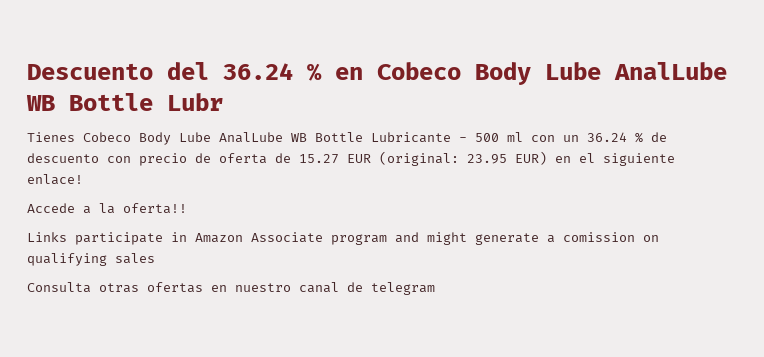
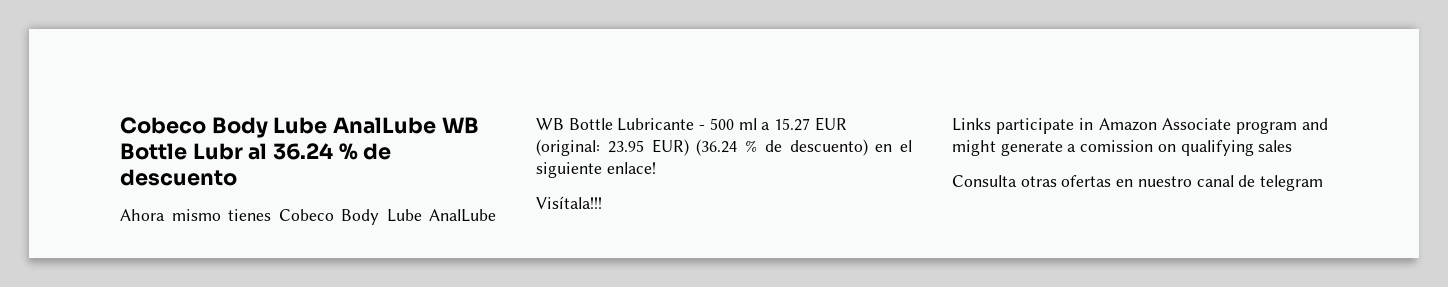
- Descuento del 36.24 % en Cobeco Body Lube AnalLube WB Bottle Lubr
- Tienes Cobeco Body Lube AnalLube WB Bottle Lubricante - 500 ml con un 36.24 % de descuento con precio de oferta de 15.27 EUR (original: 23.95 EUR) en el siguiente enlace!
+ Cobeco Body Lube AnalLube WB Bottle Lubr al 36.24 % de descuento
+ Ahora mismo tienes Cobeco Body Lube AnalLube WB Bottle Lubricante - 500 ml a 15.27 EUR (original: 23.95 EUR) (36.24 % de descuento) en el siguiente enlace!
- Accede a la oferta!!
+ Visítala!!!

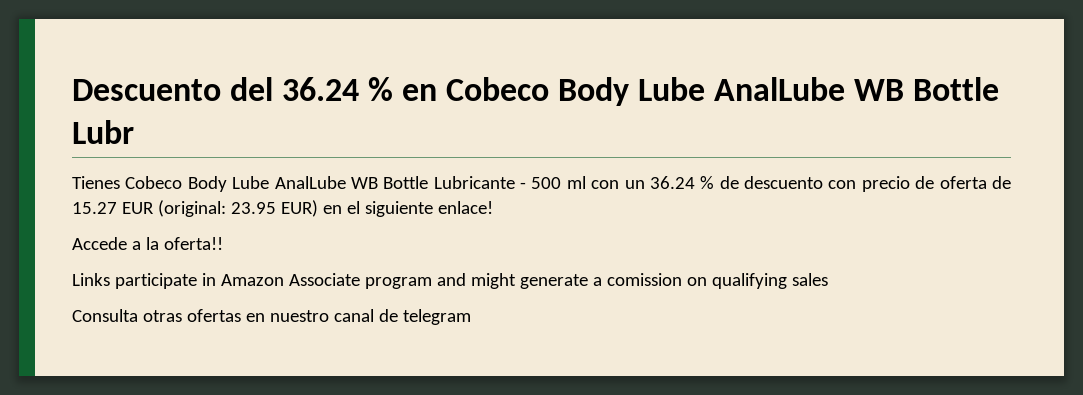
- Cobeco Body Lube AnalLube WB Bottle Lubr al 36.24 % de descuento
- Ahora mismo tienes Cobeco Body Lube AnalLube WB Bottle Lubricante - 500 ml a 15.27 EUR (original: 23.95 EUR) (36.24 % de descuento) en el siguiente enlace!
+ Descuento del 36.24 % en Cobeco Body Lube AnalLube WB Bottle Lubr
+ Tienes Cobeco Body Lube AnalLube WB Bottle Lubricante - 500 ml con un 36.24 % de descuento con precio de oferta de 15.27 EUR (original: 23.95 EUR) en el siguiente enlace!
- Visítala!!!
+ Accede a la oferta!!

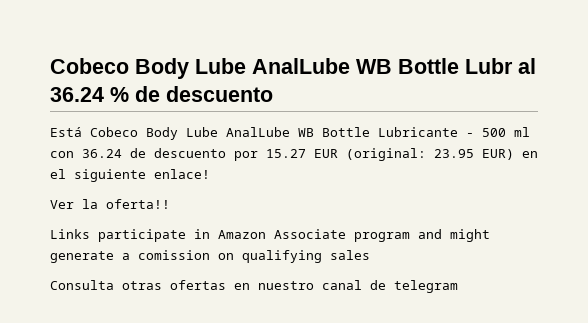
- Descuento del 36.24 % en Cobeco Body Lube AnalLube WB Bottle Lubr
- Tienes Cobeco Body Lube AnalLube WB Bottle Lubricante - 500 ml con un 36.24 % de descuento con precio de oferta de 15.27 EUR (original: 23.95 EUR) en el siguiente enlace!
+ Cobeco Body Lube AnalLube WB Bottle Lubr al 36.24 % de descuento
+ Está Cobeco Body Lube AnalLube WB Bottle Lubricante - 500 ml con 36.24 de descuento por 15.27 EUR (original: 23.95 EUR) en el siguiente enlace!
- Accede a la oferta!!
+ Ver la oferta!!

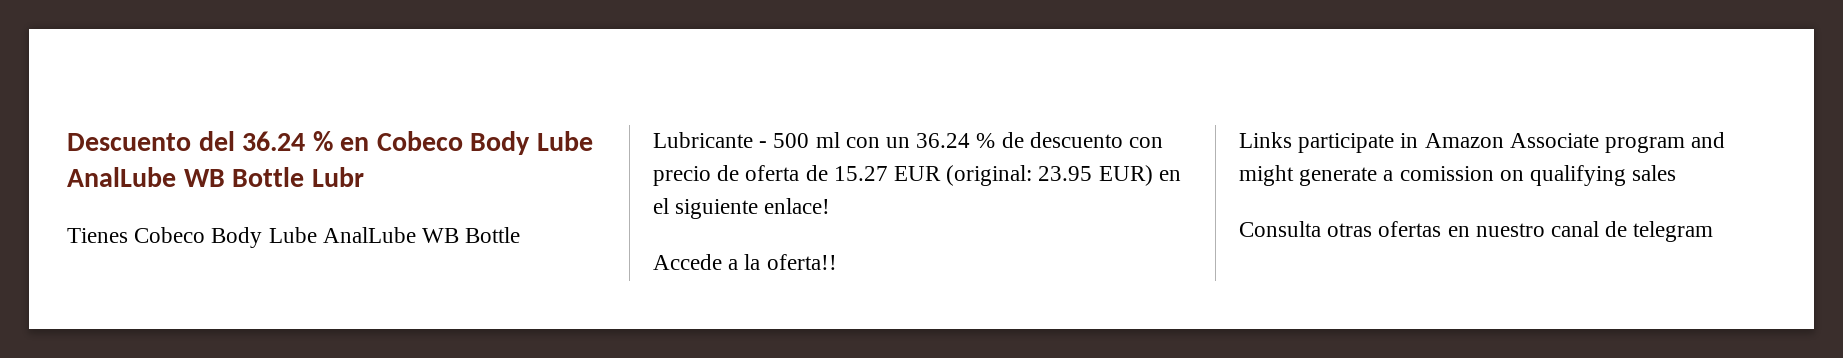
- Cobeco Body Lube AnalLube WB Bottle Lubr al 36.24 % de descuento
- Está Cobeco Body Lube AnalLube WB Bottle Lubricante - 500 ml con 36.24 de descuento por 15.27 EUR (original: 23.95 EUR) en el siguiente enlace!
+ Descuento del 36.24 % en Cobeco Body Lube AnalLube WB Bottle Lubr
+ Tienes Cobeco Body Lube AnalLube WB Bottle Lubricante - 500 ml con un 36.24 % de descuento con precio de oferta de 15.27 EUR (original: 23.95 EUR) en el siguiente enlace!
- Ver la oferta!!
+ Accede a la oferta!!

